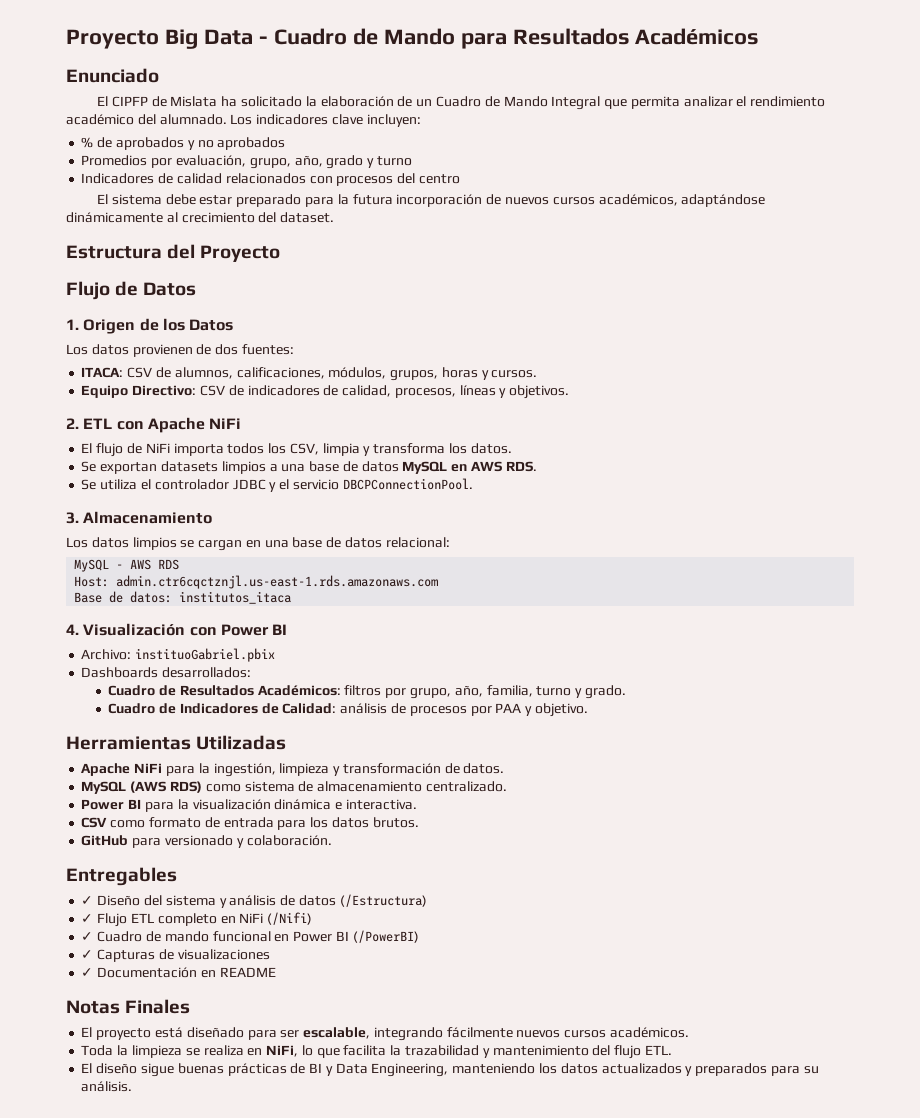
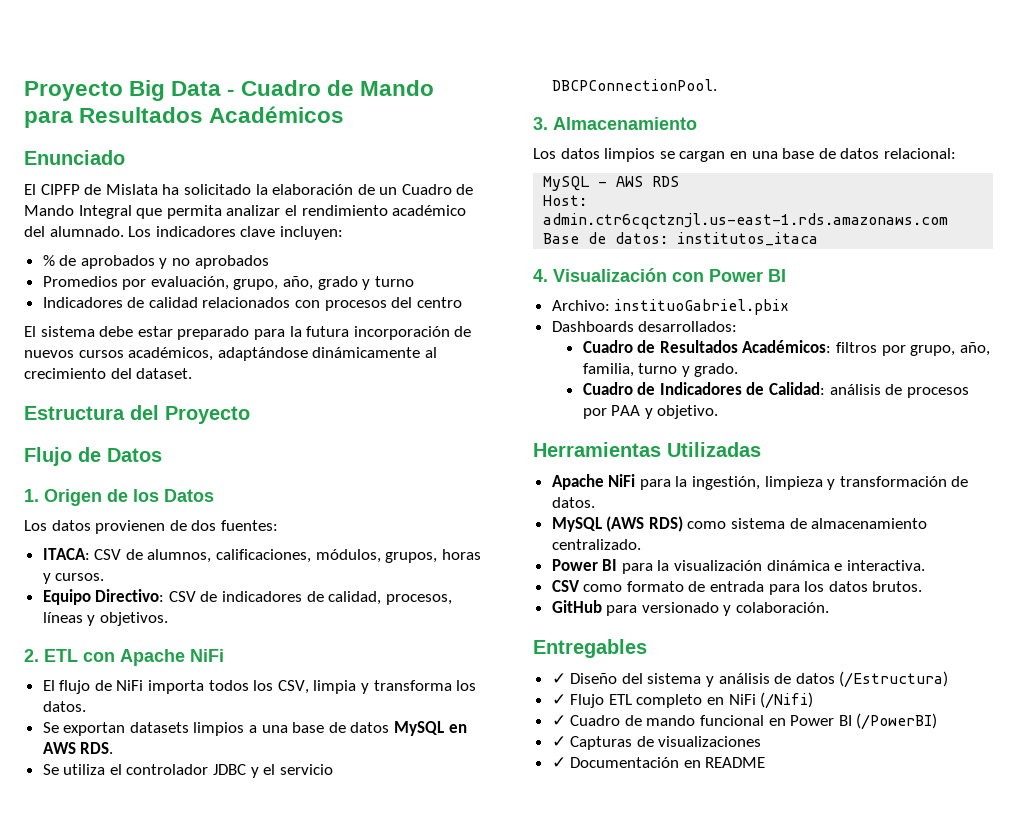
- Notas Finales
- El proyecto está diseñado para ser escalable, integrando fácilmente nuevos cursos académicos.
- Toda la limpieza se realiza en NiFi, lo que facilita la trazabilidad y mantenimiento del flujo ETL.
- El diseño sigue buenas prácticas de BI y Data Engineering, manteniendo los datos actualizados y preparados para su análisis.

